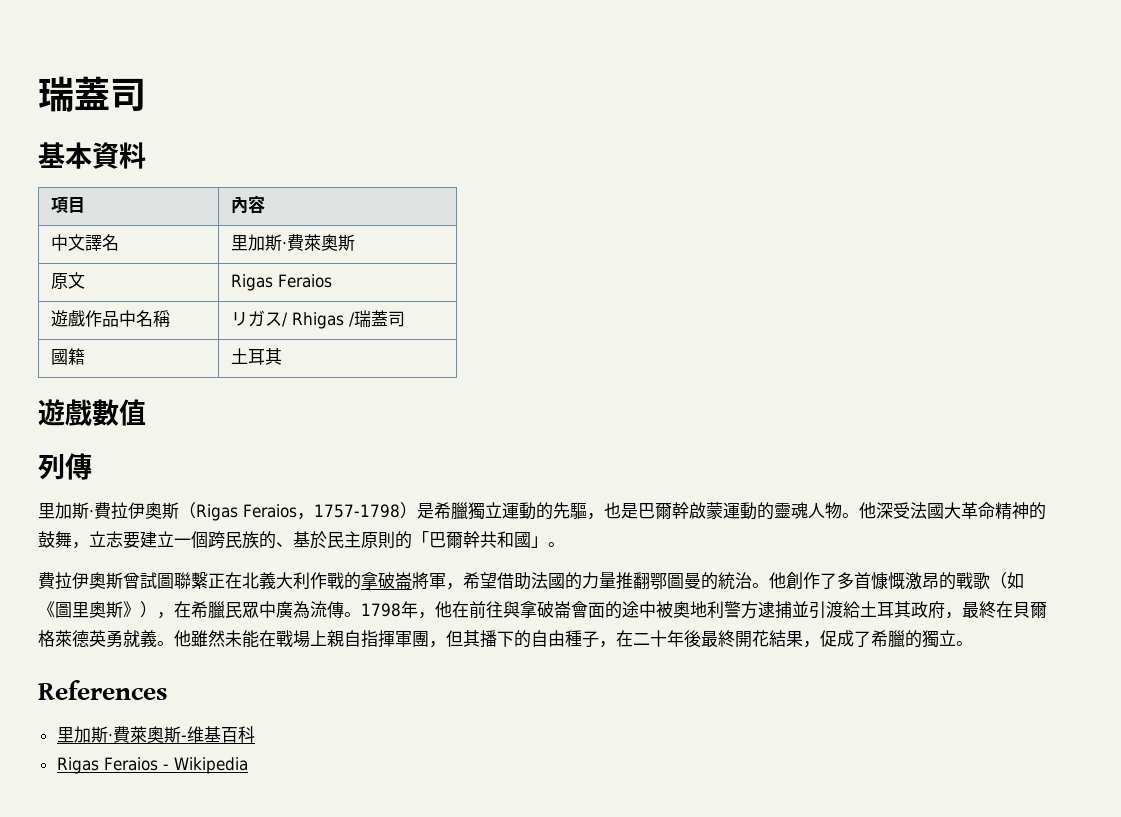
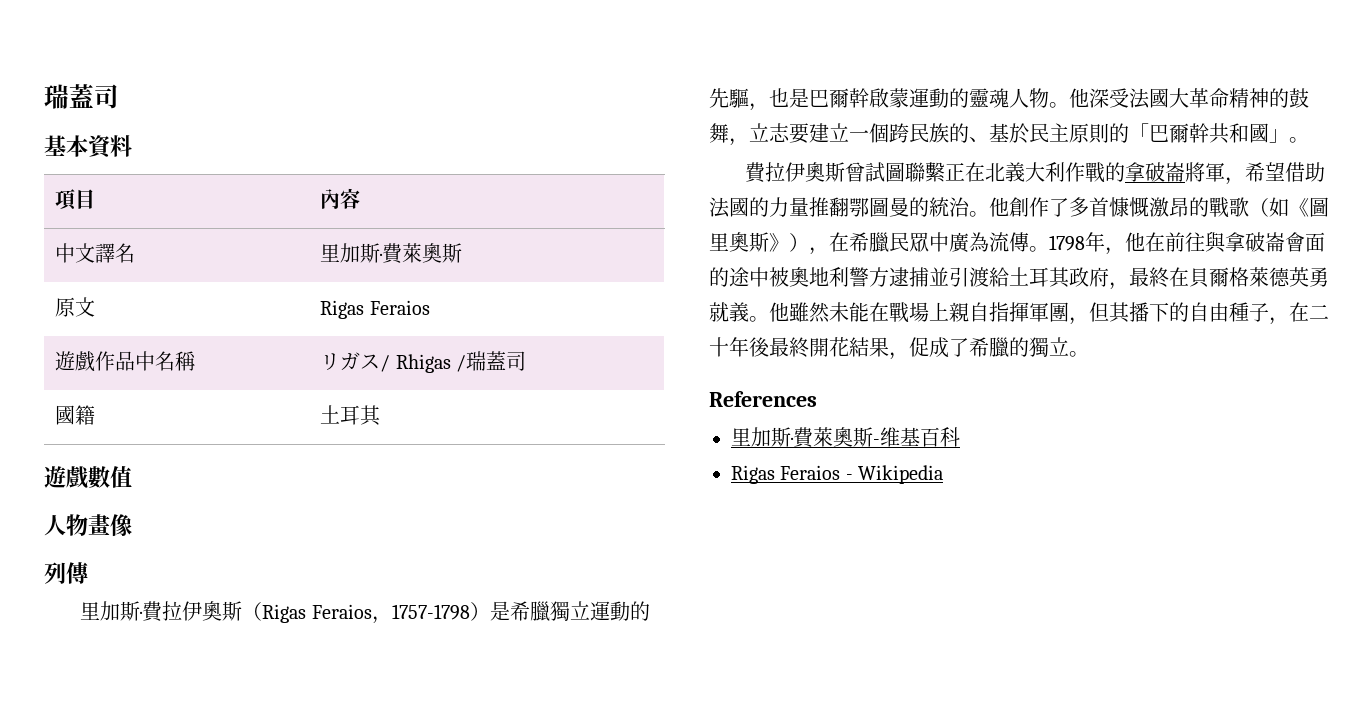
+ 人物畫像

